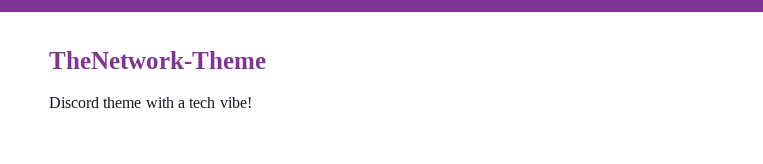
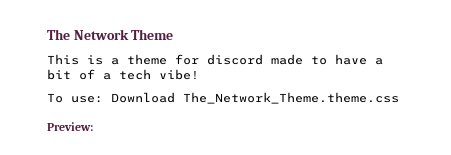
- TheNetwork-Theme
- Discord theme with a tech vibe!
+ The Network Theme
+ This is a theme for discord made to have a bit of a tech vibe!
+ To use: Download The_Network_Theme.theme.css
+ Preview:

